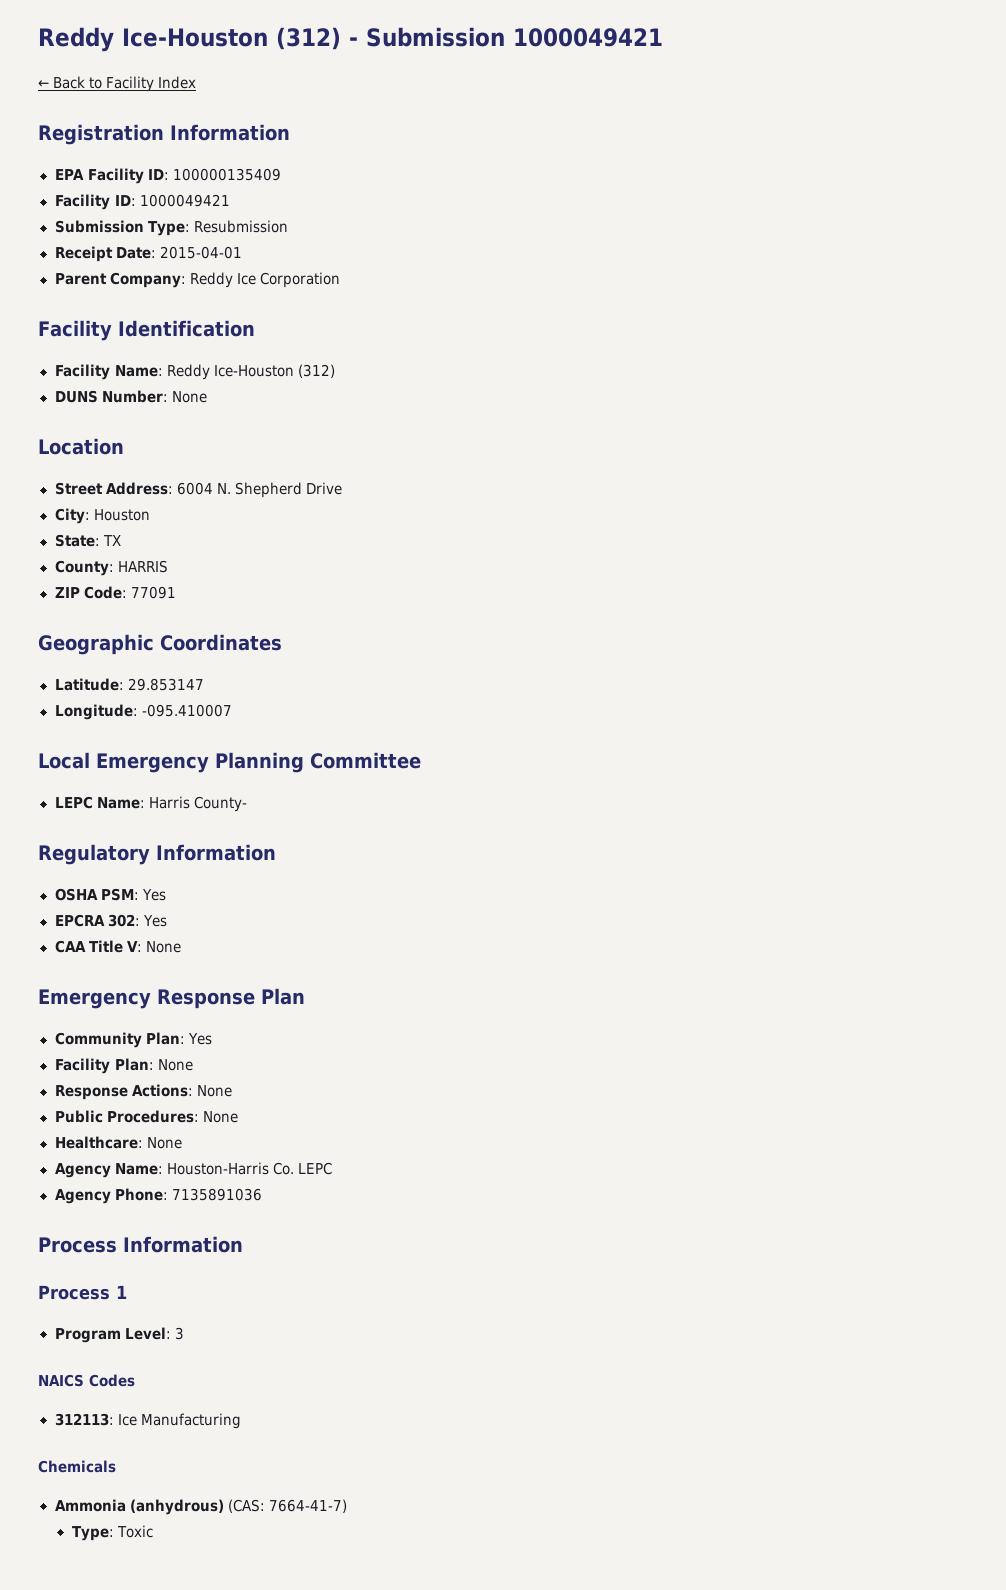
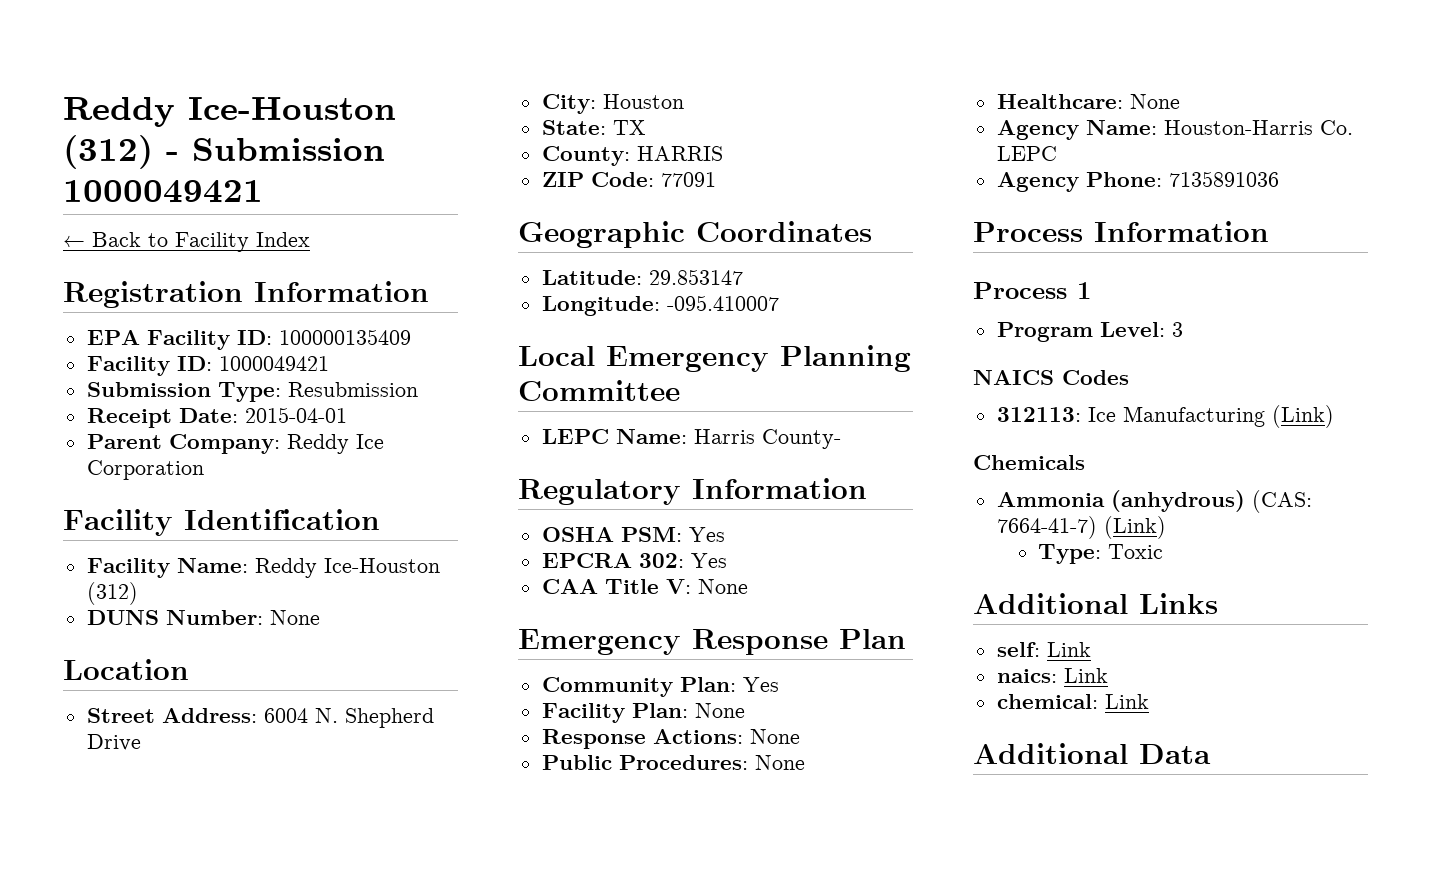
- 312113: Ice Manufacturing
+ 312113: Ice Manufacturing (Link)
- Ammonia (anhydrous) (CAS: 7664-41-7)
+ Ammonia (anhydrous) (CAS: 7664-41-7) (Link)
+ Additional Links
+ self: Link
+ naics: Link
+ chemical: Link
+ Additional Data

